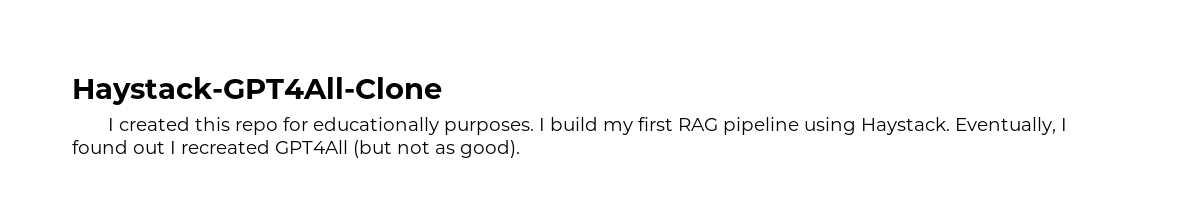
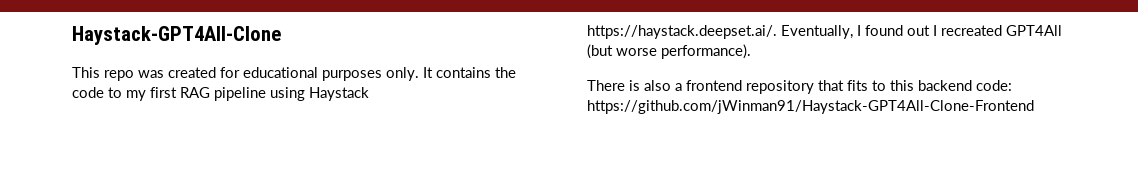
- I created this repo for educationally purposes. I build my first RAG pipeline using Haystack. Eventually, I found out I recreated GPT4All (but not as good).
+ This repo was created for educational purposes only. It contains the code to my first RAG pipeline using Haystack https://haystack.deepset.ai/. Eventually, I found out I recreated GPT4All (but worse performance).
+ There is also a frontend repository that fits to this backend code: https://github.com/jWinman91/Haystack-GPT4All-Clone-Frontend

